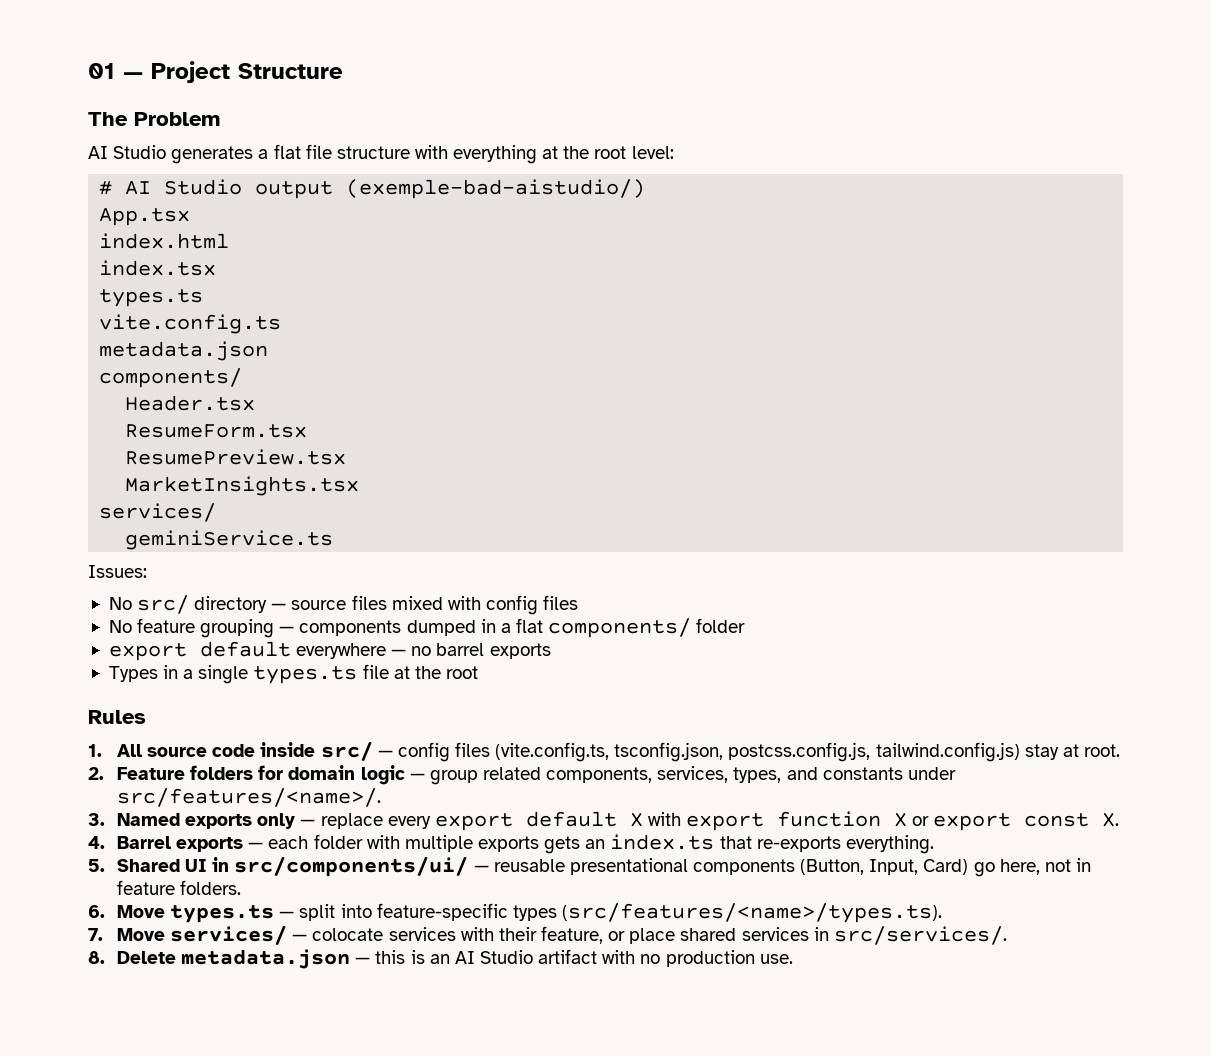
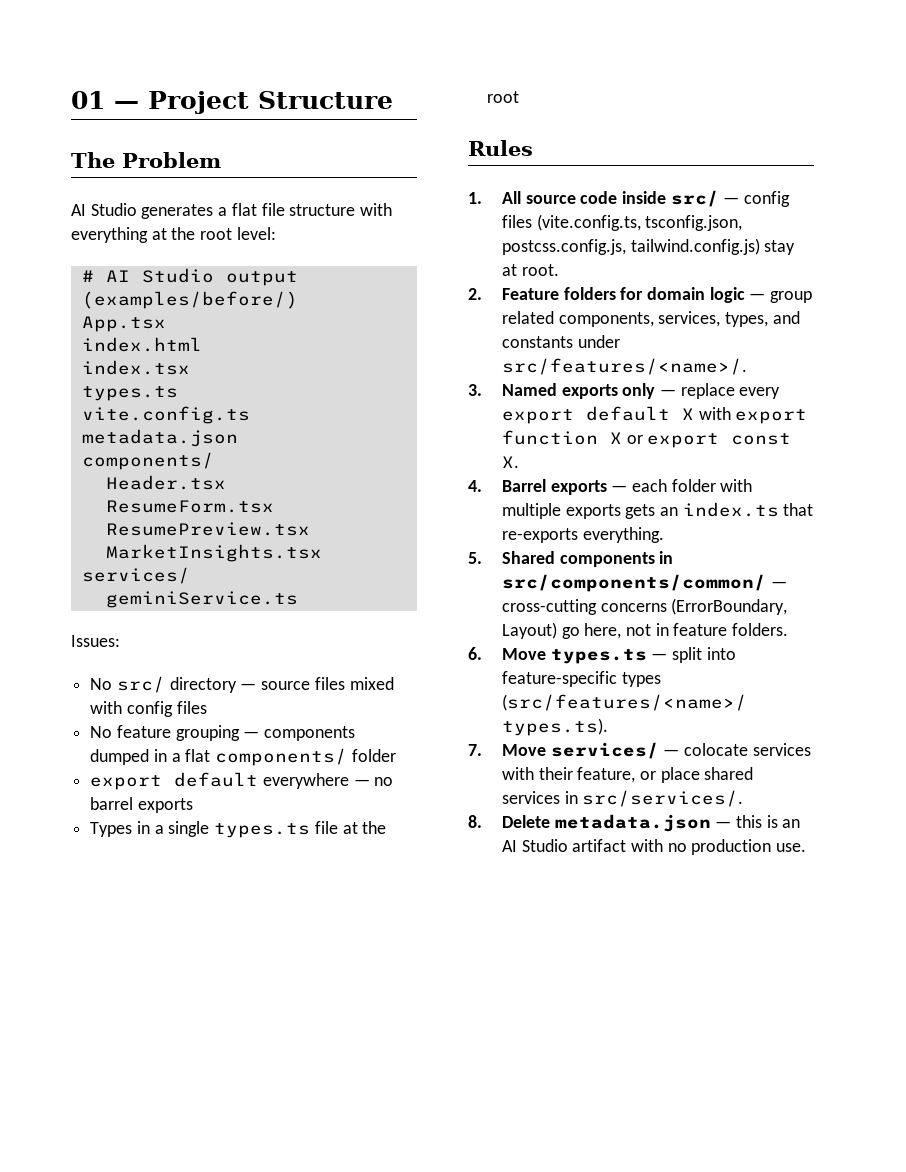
- # AI Studio output (exemple-bad-aistudio/)
+ # AI Studio output (examples/before/)
- 5. Shared UI in src/components/ui/ — reusable presentational components (Button, Input, Card) go here, not in feature folders.
+ 5. Shared components in src/components/common/ — cross-cutting concerns (ErrorBoundary, Layout) go here, not in feature folders.

